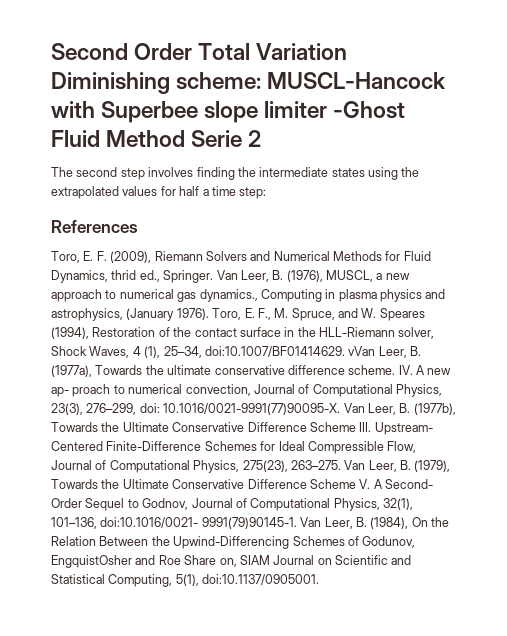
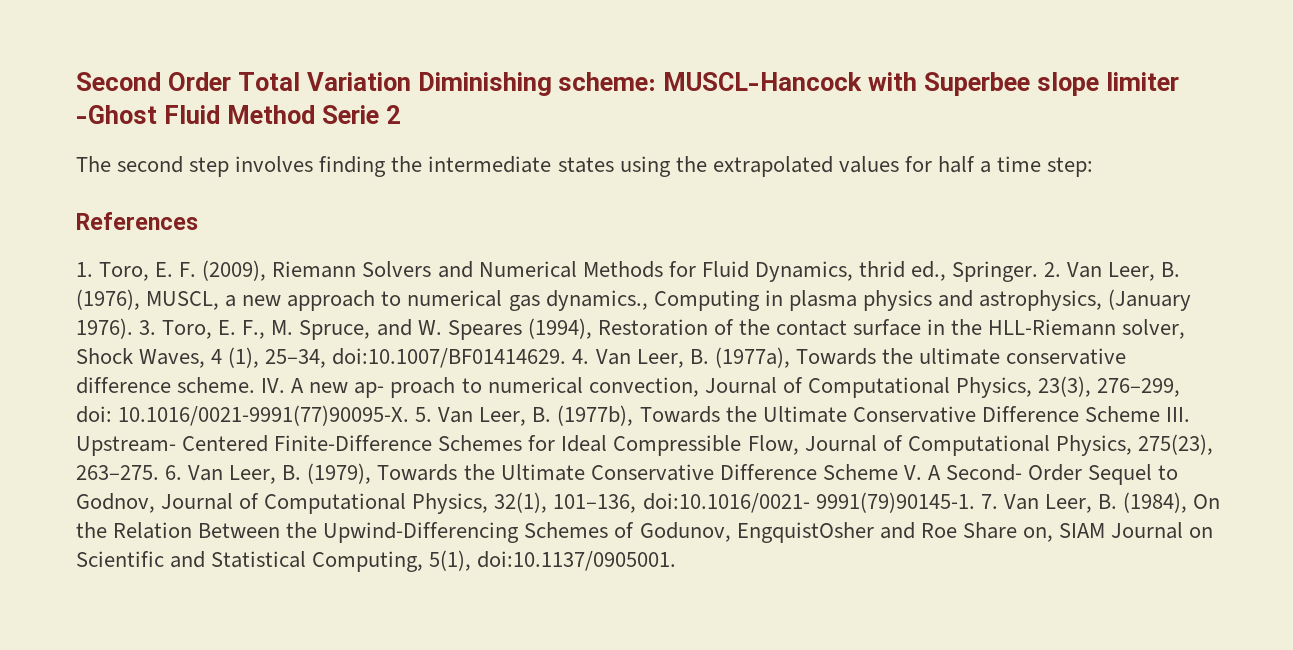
- Toro, E. F. (2009), Riemann Solvers and Numerical Methods for Fluid Dynamics, thrid ed., Springer.
+ 1. Toro, E. F. (2009), Riemann Solvers and Numerical Methods for Fluid Dynamics, thrid ed., Springer.
- Van Leer, B. (1976), MUSCL, a new approach to numerical gas dynamics., Computing in plasma physics and astrophysics, (January 1976).
+ 2. Van Leer, B. (1976), MUSCL, a new approach to numerical gas dynamics., Computing in plasma physics and astrophysics, (January 1976).
- Toro, E. F., M. Spruce, and W. Speares (1994), Restoration of the contact surface in the HLL-Riemann solver, Shock Waves, 4 (1), 25–34, doi:10.1007/BF01414629. vVan Leer, B. (1977a), Towards the ultimate conservative difference scheme.
+ 3. Toro, E. F., M. Spruce, and W. Speares (1994), Restoration of the contact surface in the HLL-Riemann solver, Shock Waves, 4 (1), 25–34, doi:10.1007/BF01414629. 4. Van Leer, B. (1977a), Towards the ultimate conservative difference scheme.
- IV. A new ap- proach to numerical convection, Journal of Computational Physics, 23(3), 276–299, doi: 10.1016/0021-9991(77)90095-X. Van Leer, B. (1977b), Towards the Ultimate Conservative Difference Scheme III. Upstream- Centered Finite-Difference Schemes for Ideal Compressible Flow, Journal of Computational Physics, 275(23), 263–275.
+ IV. A new ap- proach to numerical convection, Journal of Computational Physics, 23(3), 276–299, doi: 10.1016/0021-9991(77)90095-X. 5. Van Leer, B. (1977b), Towards the Ultimate Conservative Difference Scheme III. Upstream- Centered Finite-Difference Schemes for Ideal Compressible Flow, Journal of Computational Physics, 275(23), 263–275.
- Van Leer, B. (1979), Towards the Ultimate Conservative Difference Scheme V. A Second- Order Sequel to Godnov, Journal of Computational Physics, 32(1), 101–136, doi:10.1016/0021- 9991(79)90145-1.
+ 6. Van Leer, B. (1979), Towards the Ultimate Conservative Difference Scheme V. A Second- Order Sequel to Godnov, Journal of Computational Physics, 32(1), 101–136, doi:10.1016/0021- 9991(79)90145-1.
- Van Leer, B. (1984), On the Relation Between the Upwind-Differencing Schemes of Godunov, EngquistOsher and Roe Share on, SIAM Journal on Scientific and Statistical Computing, 5(1), doi:10.1137/0905001.
+ 7. Van Leer, B. (1984), On the Relation Between the Upwind-Differencing Schemes of Godunov, EngquistOsher and Roe Share on, SIAM Journal on Scientific and Statistical Computing, 5(1), doi:10.1137/0905001.

